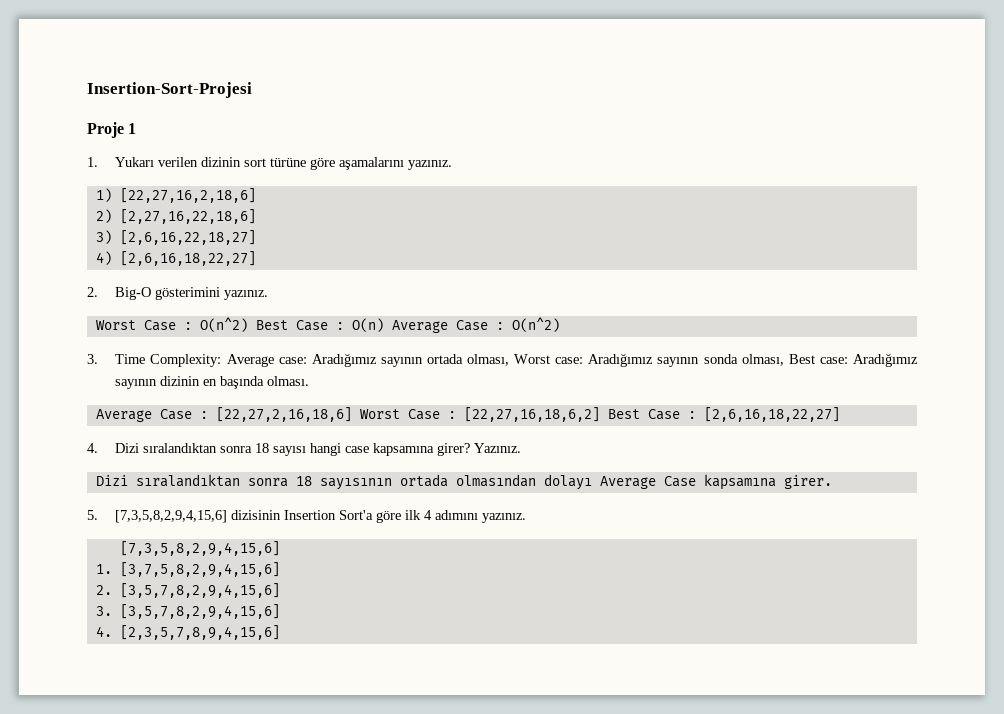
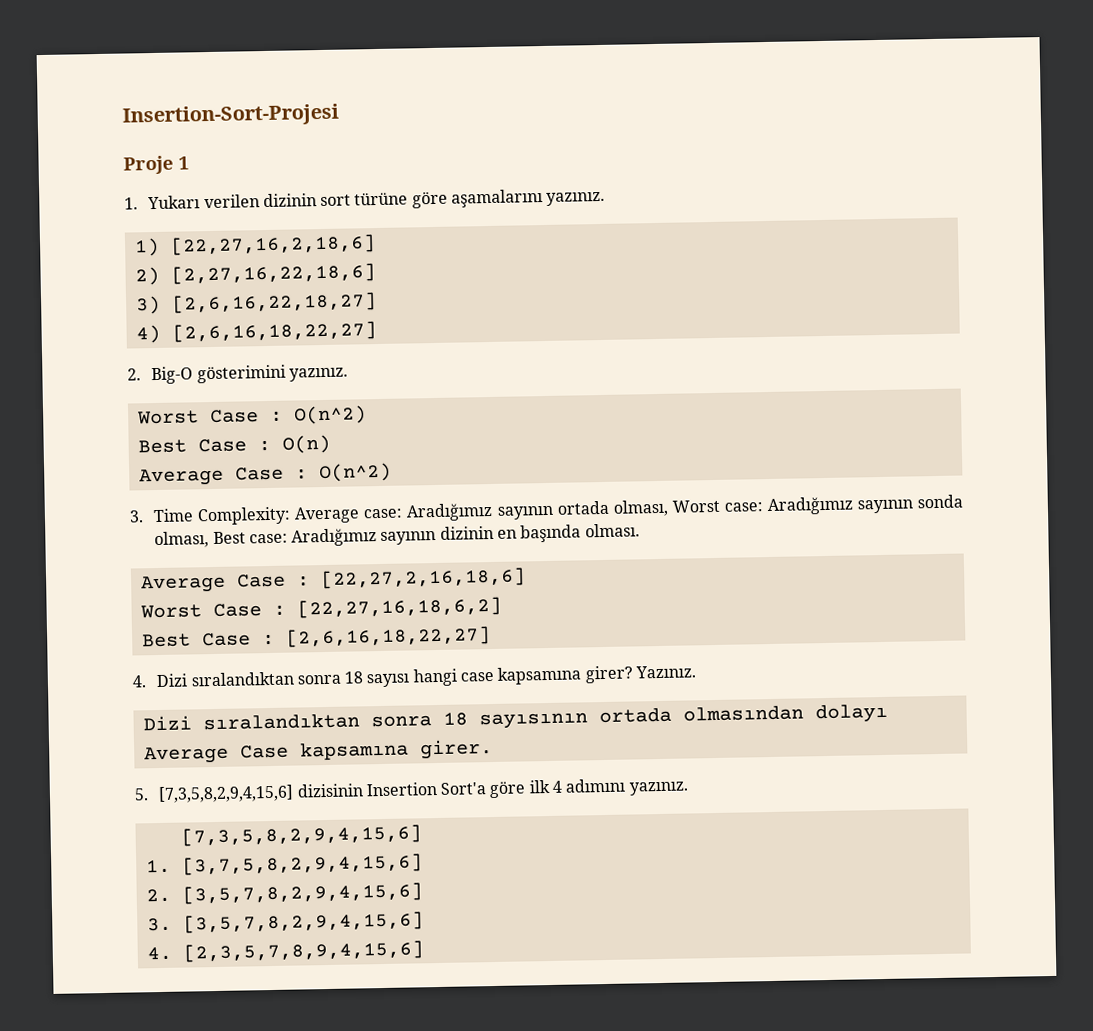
- Worst Case : O(n^2) Best Case : O(n) Average Case : O(n^2)
+ Worst Case : O(n^2)
+ Best Case : O(n)
+ Average Case : O(n^2)
- Average Case : [22,27,2,16,18,6] Worst Case : [22,27,16,18,6,2] Best Case : [2,6,16,18,22,27]
+ Average Case : [22,27,2,16,18,6]
+ Worst Case : [22,27,16,18,6,2]
+ Best Case : [2,6,16,18,22,27]

